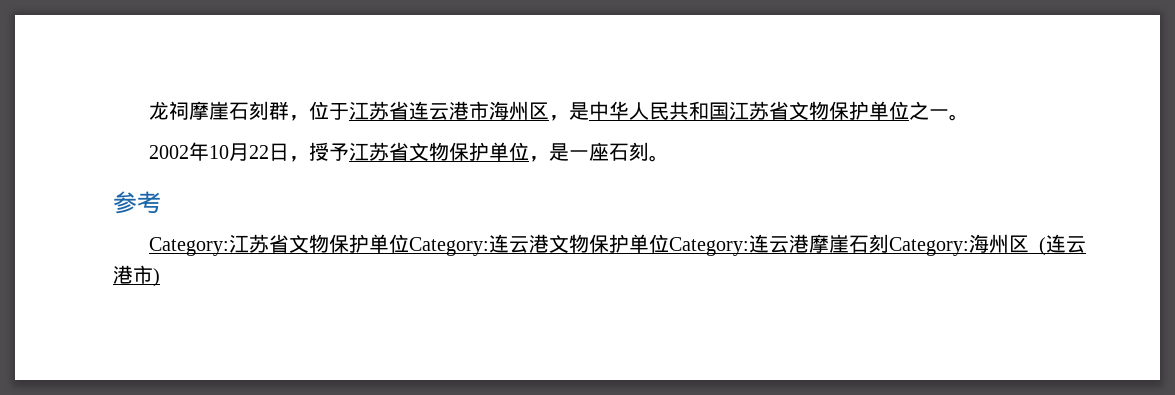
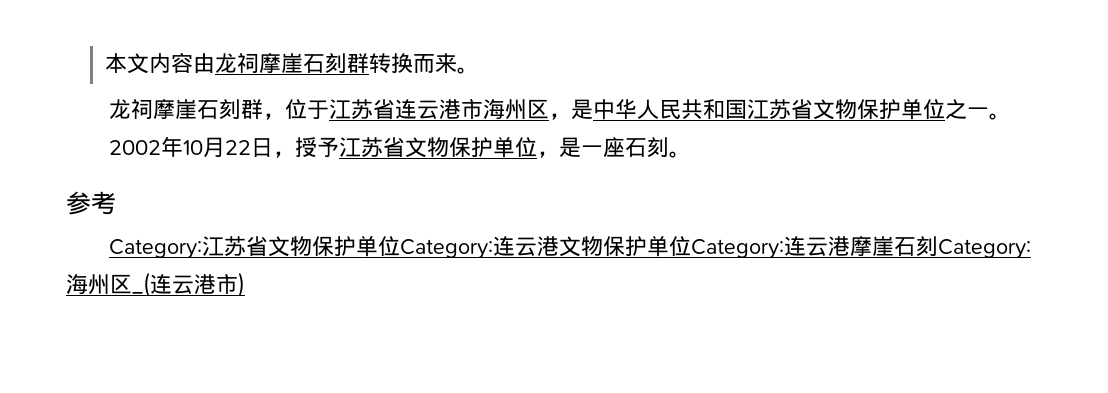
+ 本文内容由龙祠摩崖石刻群转换而来。

